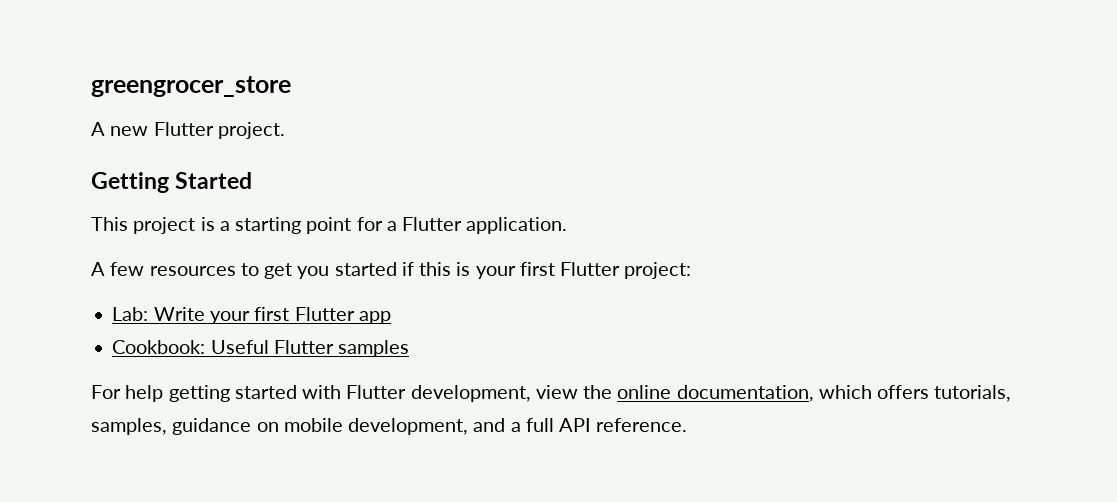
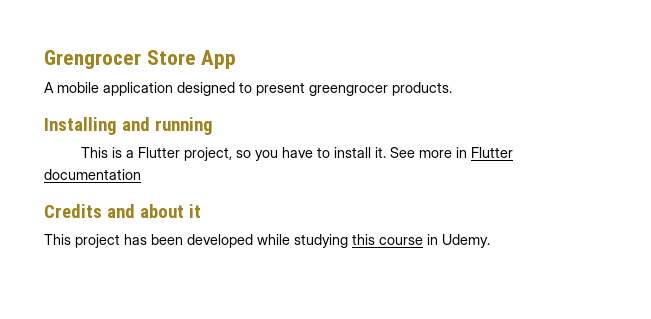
- greengrocer_store
- A new Flutter project.
- Getting Started
- This project is a starting point for a Flutter application.
- A few resources to get you started if this is your first Flutter project:
- Lab: Write your first Flutter app
- Cookbook: Useful Flutter samples
- For help getting started with Flutter development, view the online documentation, which offers tutorials, samples, guidance on mobile development, and a full API reference.
+ Grengrocer Store App
+ A mobile application designed to present greengrocer products.
+ Installing and running
+ This is a Flutter project, so you have to install it. See more in Flutter documentation
+ Credits and about it
+ This project has been developed while studying this course in Udemy.

